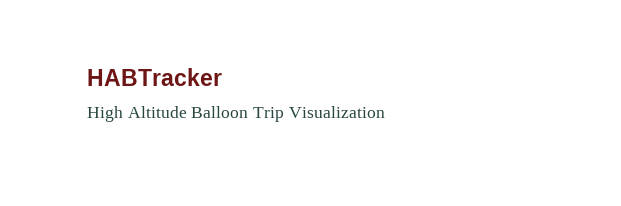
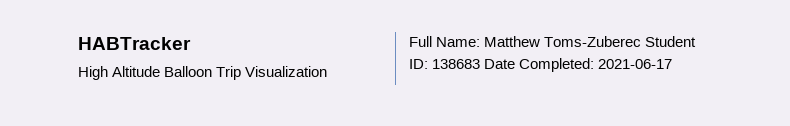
+ Full Name: Matthew Toms-Zuberec Student ID: 138683 Date Completed: 2021-06-17

